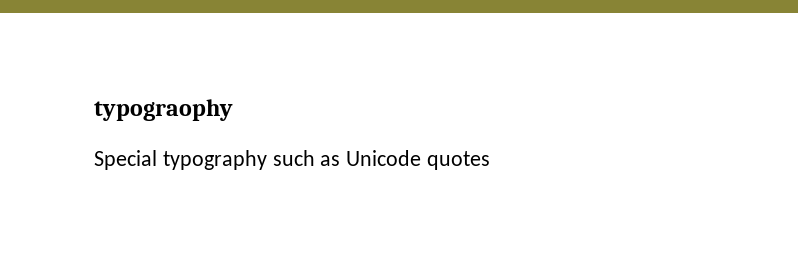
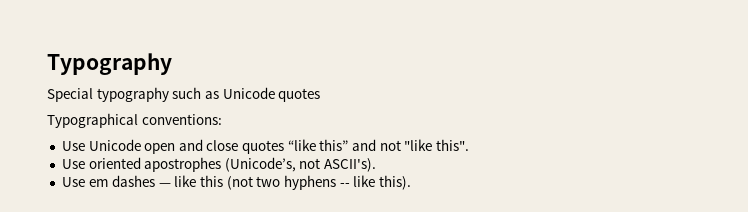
- typograophy
+ Typography
+ Typographical conventions:
+ Use Unicode open and close quotes “like this” and not "like this".
+ Use oriented apostrophes (Unicode’s, not ASCII's).
+ Use em dashes — like this (not two hyphens -- like this).

